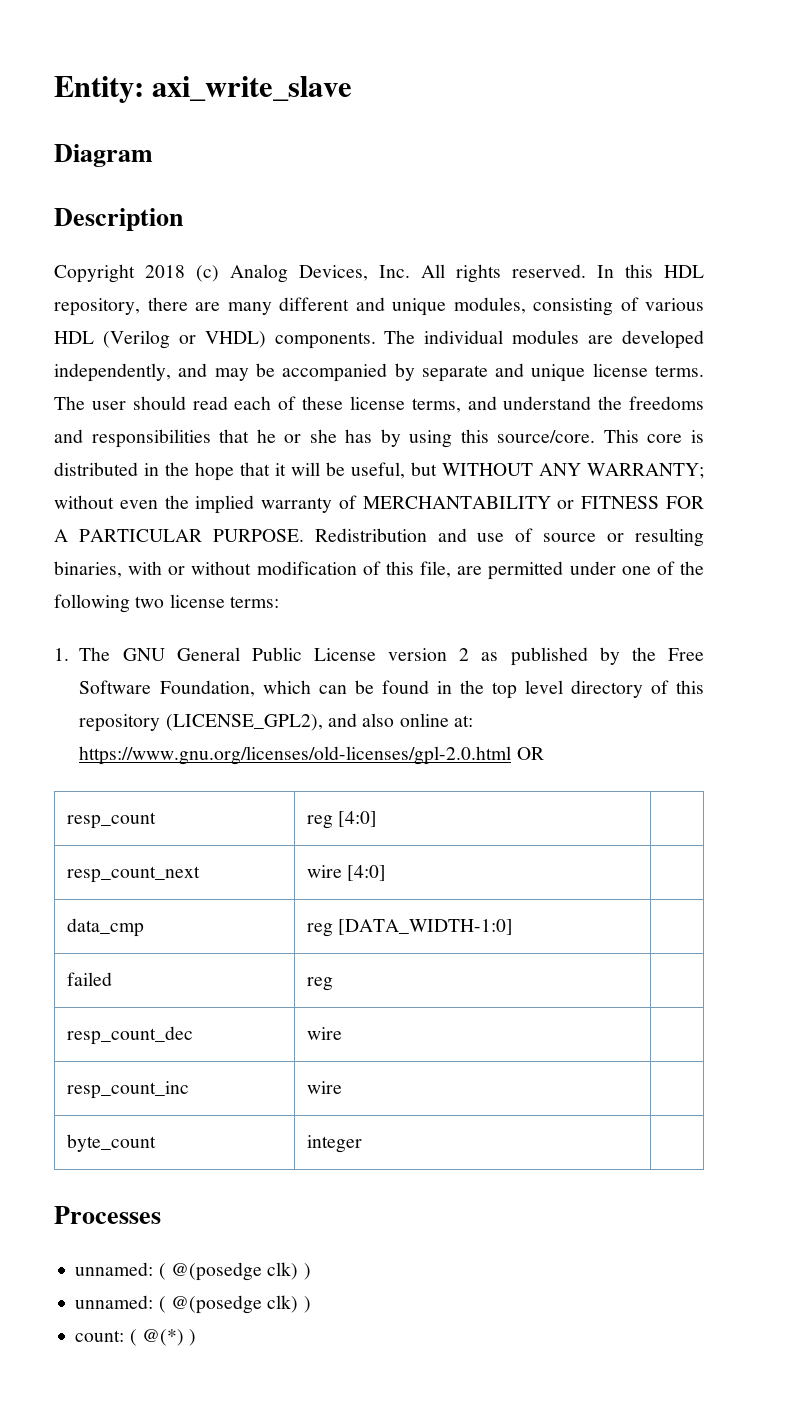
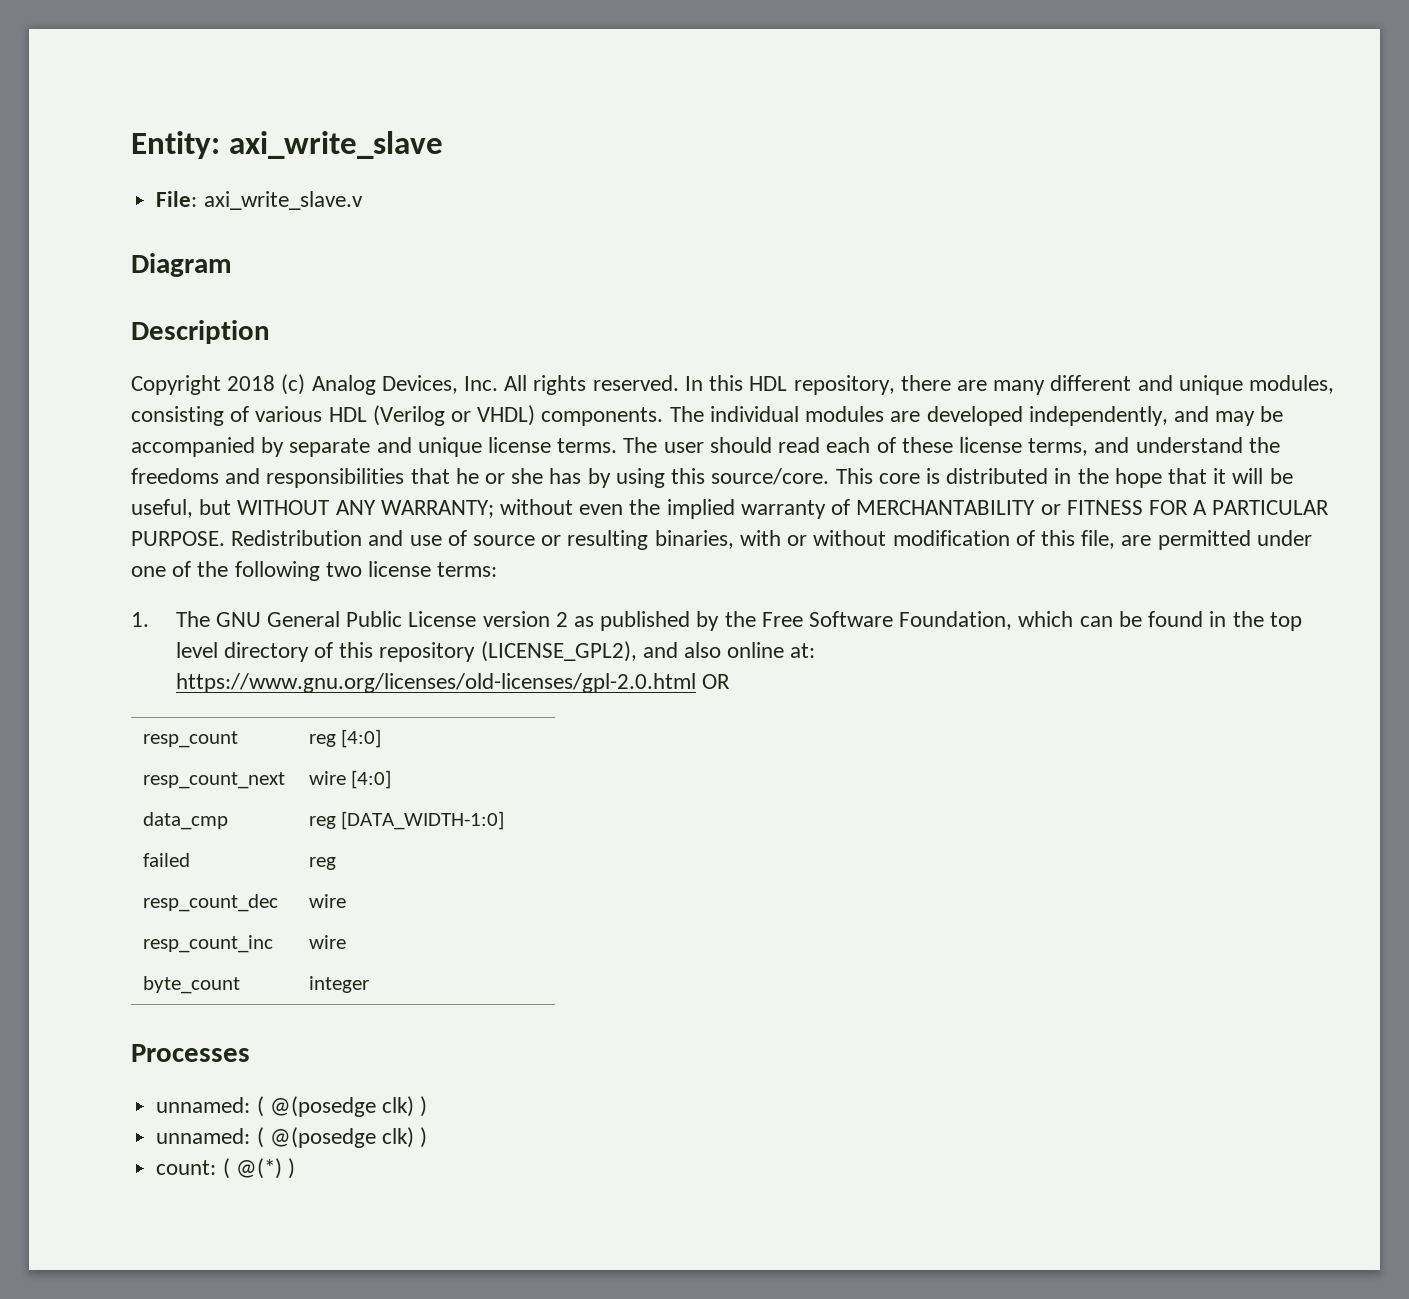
+ File: axi_write_slave.v

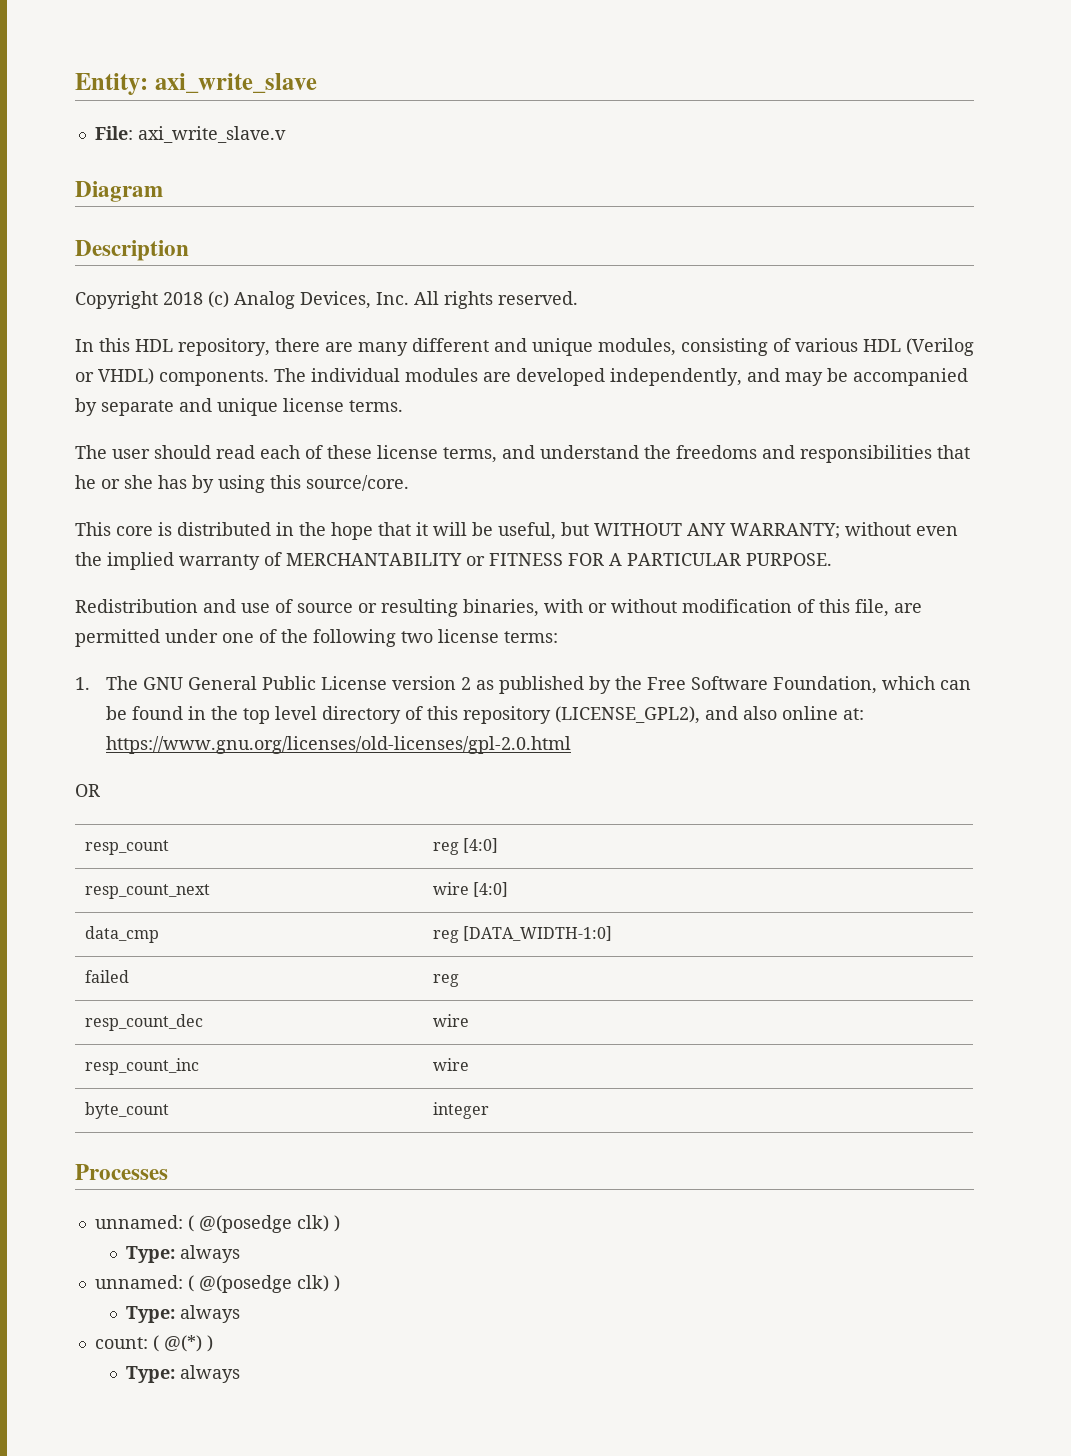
- Copyright 2018 (c) Analog Devices, Inc. All rights reserved. In this HDL repository, there are many different and unique modules, consisting of various HDL (Verilog or VHDL) components.
+ Copyright 2018 (c) Analog Devices, Inc. All rights reserved.
+ In this HDL repository, there are many different and unique modules, consisting of various HDL (Verilog or VHDL) components.
- The individual modules are developed independently, and may be accompanied by separate and unique license terms. The user should read each of these license terms, and understand the freedoms and responsibilities that he or she has by using this source/core. This core is distributed in the hope that it will be useful, but WITHOUT ANY WARRANTY;
+ The individual modules are developed independently, and may be accompanied by separate and unique license terms.
+ The user should read each of these license terms, and understand the freedoms and responsibilities that he or she has by using this source/core.
+ This core is distributed in the hope that it will be useful, but WITHOUT ANY WARRANTY;
- without even the implied warranty of MERCHANTABILITY or FITNESS FOR A PARTICULAR PURPOSE. Redistribution and use of source or resulting binaries, with or without modification of this file, are permitted under one of the following two license terms:
+ without even the implied warranty of MERCHANTABILITY or FITNESS FOR A PARTICULAR PURPOSE.
+ Redistribution and use of source or resulting binaries, with or without modification of this file, are permitted under one of the following two license terms:
- 1. The GNU General Public License version 2 as published by the Free Software Foundation, which can be found in the top level directory of this repository (LICENSE_GPL2), and also online at: https://www.gnu.org/licenses/old-licenses/gpl-2.0.html OR
+ 1. The GNU General Public License version 2 as published by the Free Software Foundation, which can be found in the top level directory of this repository (LICENSE_GPL2), and also online at: https://www.gnu.org/licenses/old-licenses/gpl-2.0.html
+ OR
  Processes
  unnamed: ( @(posedge clk) )
+ Type: always
  unnamed: ( @(posedge clk) )
+ Type: always
  count: ( @(*) )
+ Type: always

